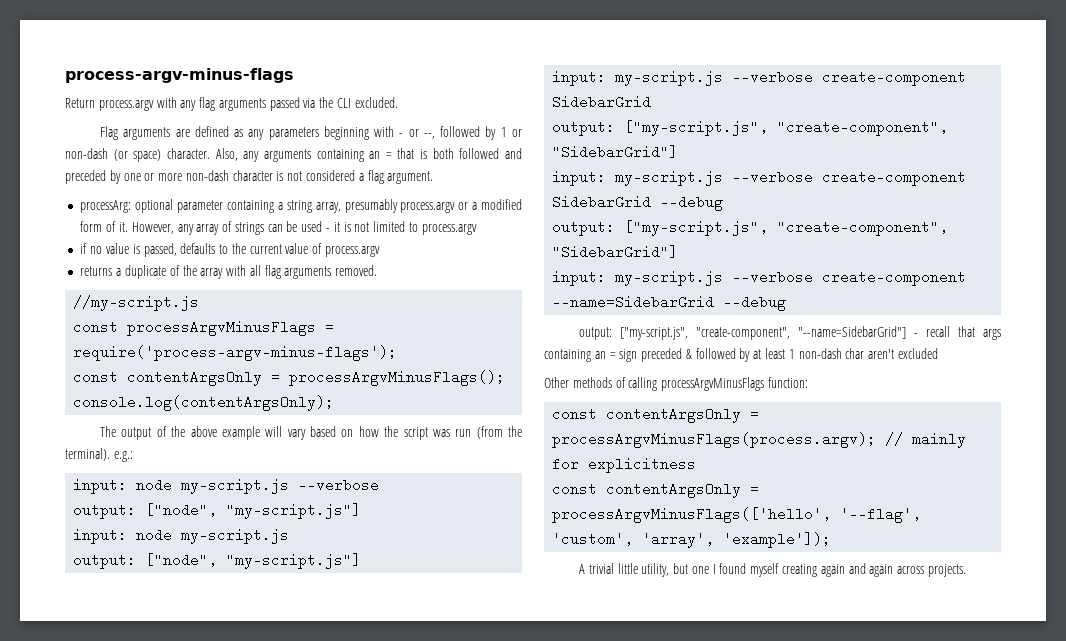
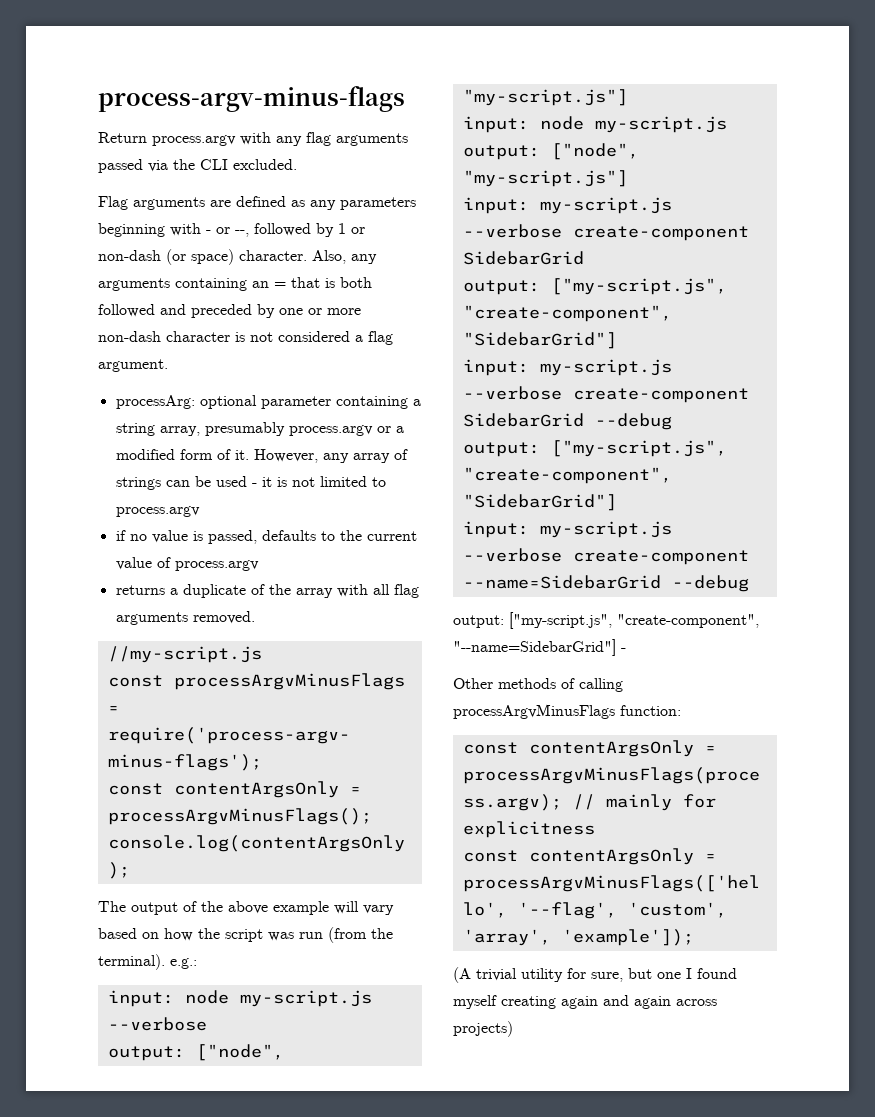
- output: ["my-script.js", "create-component", "--name=SidebarGrid"] - recall that args containing an = sign preceded & followed by at least 1 non-dash char aren't excluded
+ output: ["my-script.js", "create-component", "--name=SidebarGrid"] -
- A trivial little utility, but one I found myself creating again and again across projects.
+ (A trivial utility for sure, but one I found myself creating again and again across projects)

